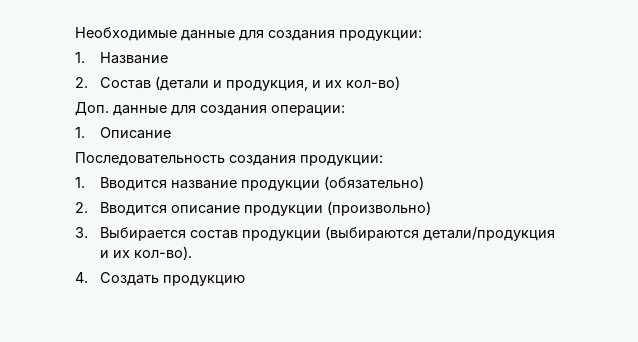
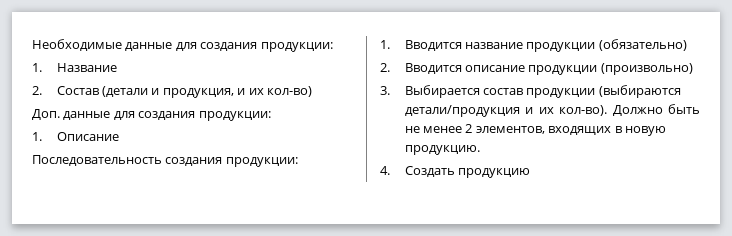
- Доп. данные для создания операции:
+ Доп. данные для создания продукции:
+ Должно быть не менее 2 элементов, входящих в новую продукцию.

